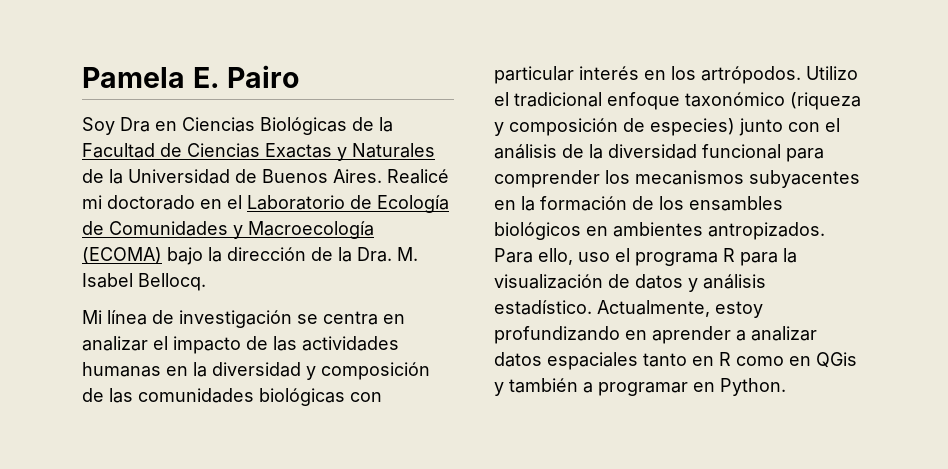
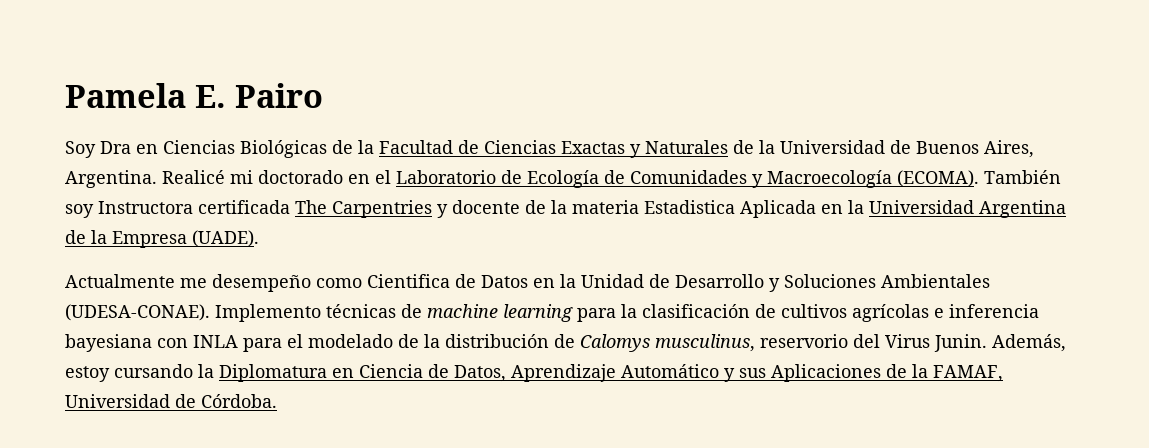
- Soy Dra en Ciencias Biológicas de la Facultad de Ciencias Exactas y Naturales de la Universidad de Buenos Aires.
+ Soy Dra en Ciencias Biológicas de la Facultad de Ciencias Exactas y Naturales de la Universidad de Buenos Aires, Argentina.
- Realicé mi doctorado en el Laboratorio de Ecología de Comunidades y Macroecología (ECOMA) bajo la dirección de la Dra. M. Isabel Bellocq.
- Mi línea de investigación se centra en analizar el impacto de las actividades humanas en la diversidad y composición de las comunidades biológicas con particular interés en los artrópodos. Utilizo el tradicional enfoque taxonómico (riqueza y composición de especies) junto con el análisis de la diversidad funcional para comprender los mecanismos subyacentes en la formación de los ensambles biológicos en ambientes antropizados. Para ello, uso el programa R para la visualización de datos y análisis estadístico. Actualmente, estoy profundizando en aprender a analizar datos espaciales tanto en R como en QGis y también a programar en Python.
+ Realicé mi doctorado en el Laboratorio de Ecología de Comunidades y Macroecología (ECOMA). También soy Instructora certificada The Carpentries y docente de la materia Estadistica Aplicada en la Universidad Argentina de la Empresa (UADE).
+ Actualmente me desempeño como Cientifica de Datos en la Unidad de Desarrollo y Soluciones Ambientales (UDESA-CONAE). Implemento técnicas de machine learning para la clasificación de cultivos agrícolas e inferencia bayesiana con INLA para el modelado de la distribución de Calomys musculinus, reservorio del Virus Junin. Además, estoy cursando la Diplomatura en Ciencia de Datos, Aprendizaje Automático y sus Aplicaciones de la FAMAF, Universidad de Córdoba.

